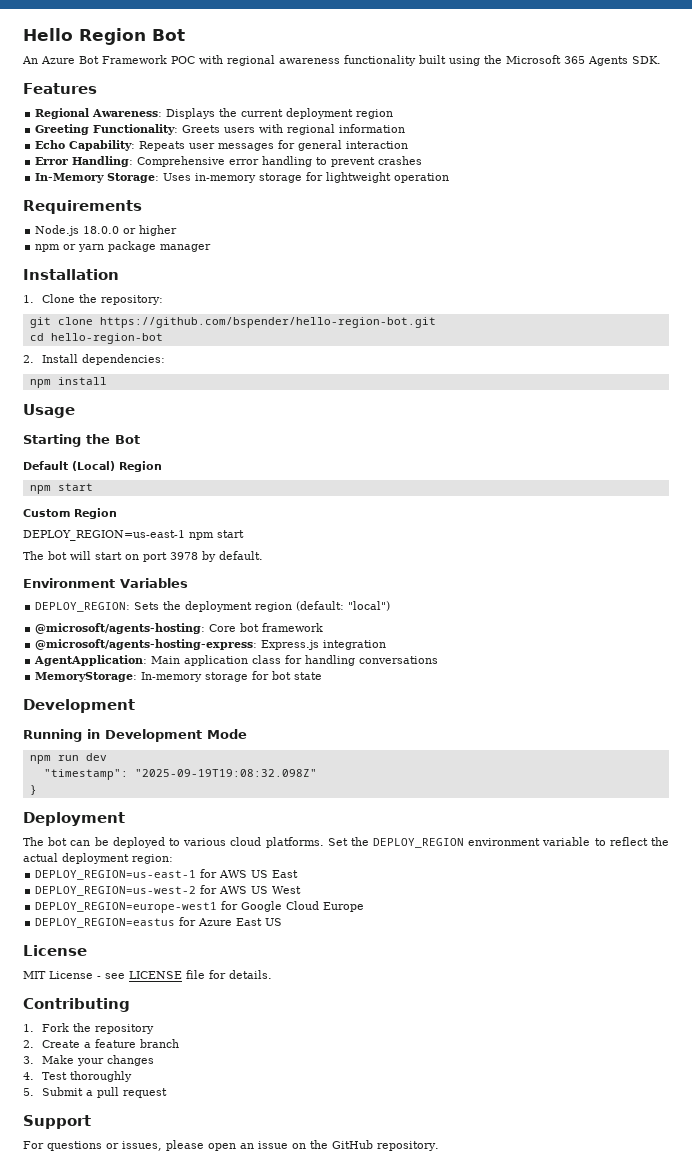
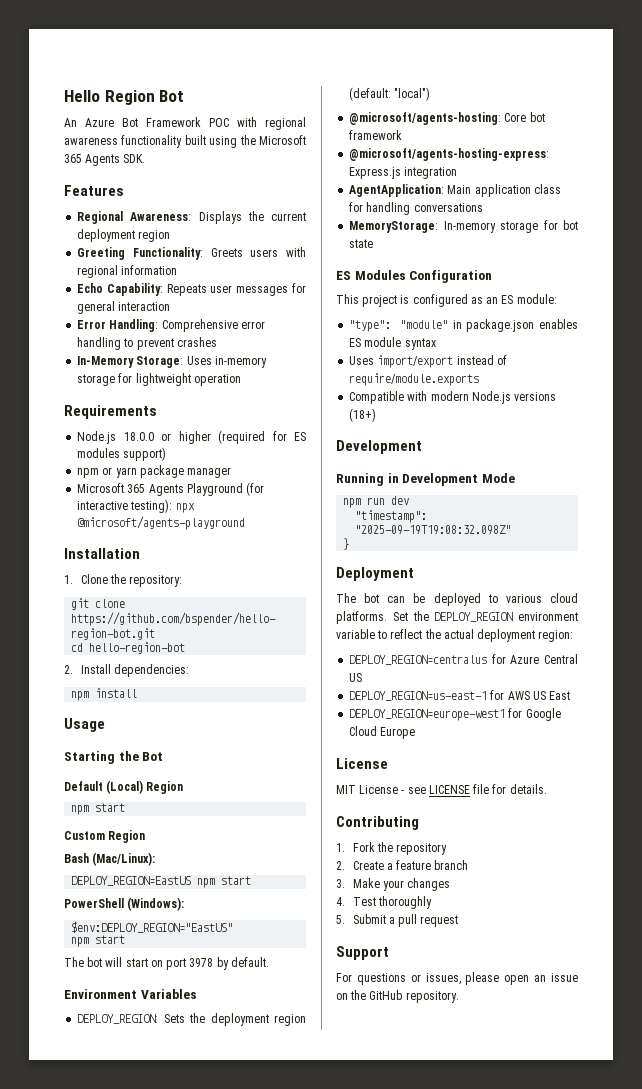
- Node.js 18.0.0 or higher
+ Node.js 18.0.0 or higher (required for ES modules support)
+ Microsoft 365 Agents Playground (for interactive testing): npx @microsoft/agents-playground
- DEPLOY_REGION=us-east-1 npm start
+ Bash (Mac/Linux):
+ DEPLOY_REGION=EastUS npm start
+ PowerShell (Windows):
+ $env:DEPLOY_REGION="EastUS"
+ npm start
+ ES Modules Configuration
+ This project is configured as an ES module:
+ "type": "module" in package.json enables ES module syntax
+ Uses import/export instead of require/module.exports
+ Compatible with modern Node.js versions (18+)
+ DEPLOY_REGION=centralus for Azure Central US
- DEPLOY_REGION=us-west-2 for AWS US West
- DEPLOY_REGION=eastus for Azure East US

